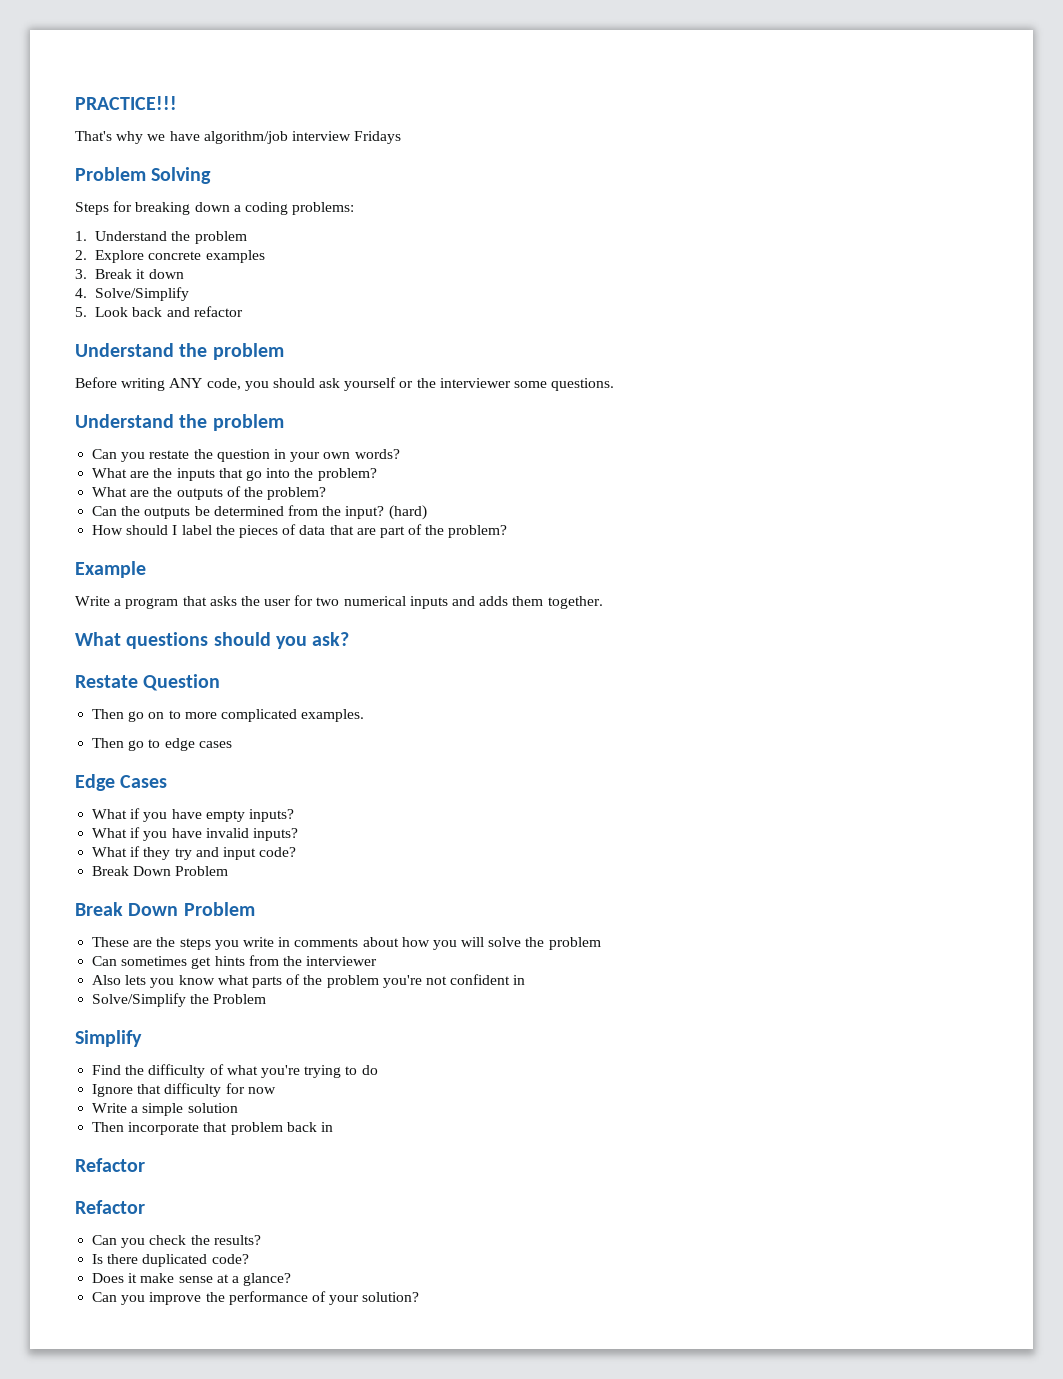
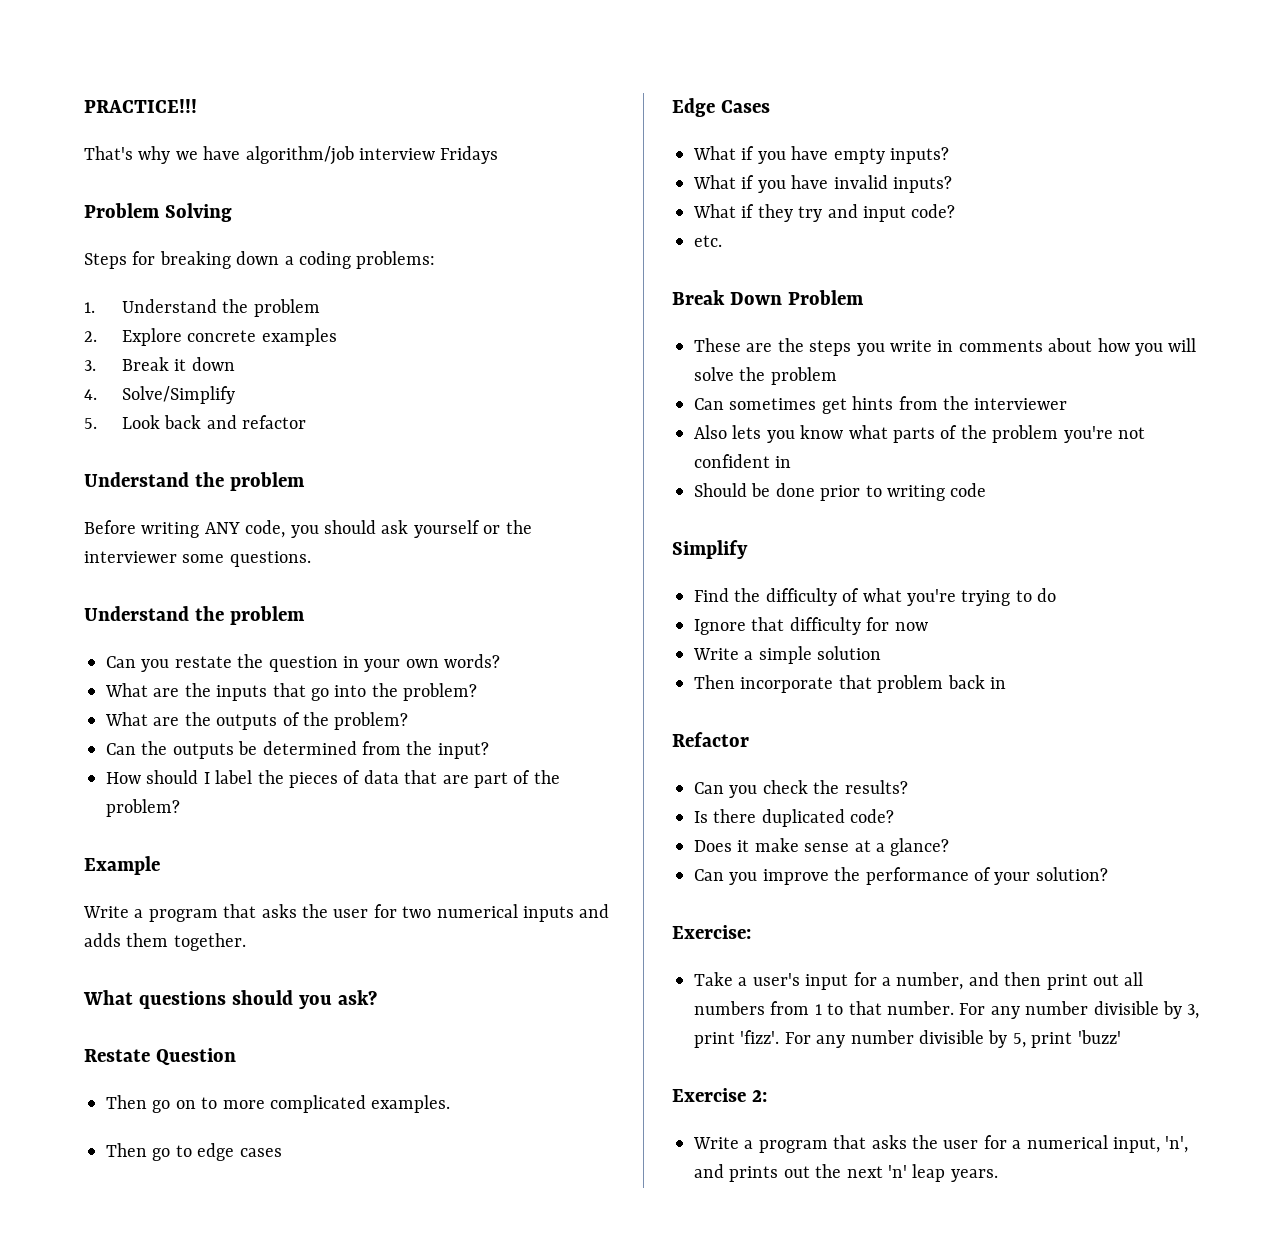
- (hard)
  What if they try and input code?
- Break Down Problem
+ etc.
- Solve/Simplify the Problem
+ Should be done prior to writing code
  Then incorporate that problem back in
- Refactor
+ Exercise:
+ Take a user's input for a number, and then print out all numbers from 1 to that number. For any number divisible by 3, print 'fizz'. For any number divisible by 5, print 'buzz'
+ Exercise 2:
+ Write a program that asks the user for a numerical input, 'n', and prints out the next 'n' leap years.

